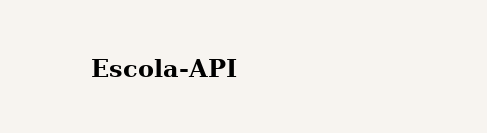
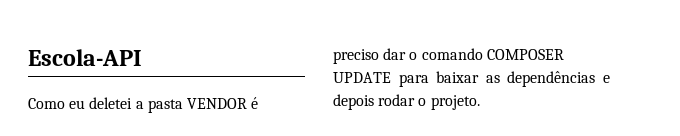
+ Como eu deletei a pasta VENDOR é preciso dar o comando COMPOSER UPDATE para baixar as dependências e depois rodar o projeto.

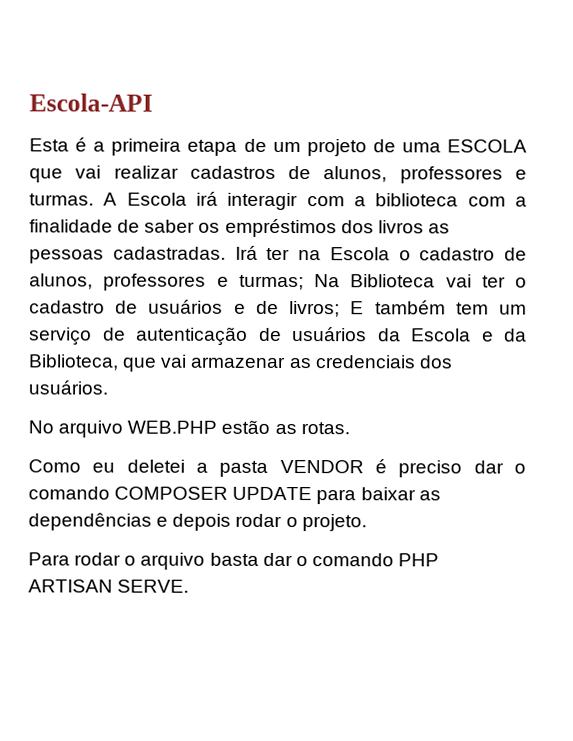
+ Esta é a primeira etapa de um projeto de uma ESCOLA que vai realizar cadastros de alunos, professores e turmas. A Escola irá interagir com a biblioteca com a finalidade de saber os empréstimos dos livros as pessoas cadastradas. Irá ter na Escola o cadastro de alunos, professores e turmas; Na Biblioteca vai ter o cadastro de usuários e de livros; E também tem um serviço de autenticação de usuários da Escola e da Biblioteca, que vai armazenar as credenciais dos usuários.
+ No arquivo WEB.PHP estão as rotas.
+ Para rodar o arquivo basta dar o comando PHP ARTISAN SERVE.

